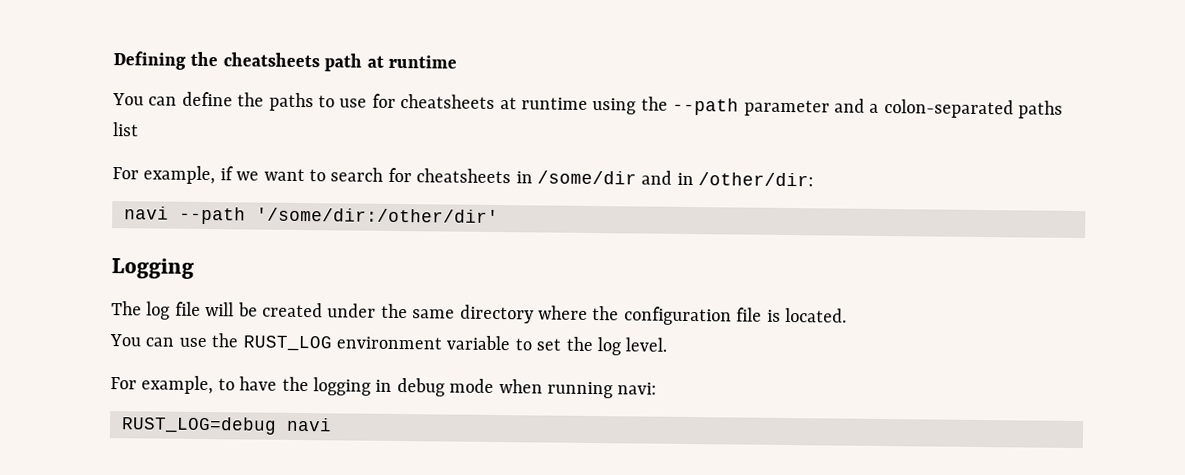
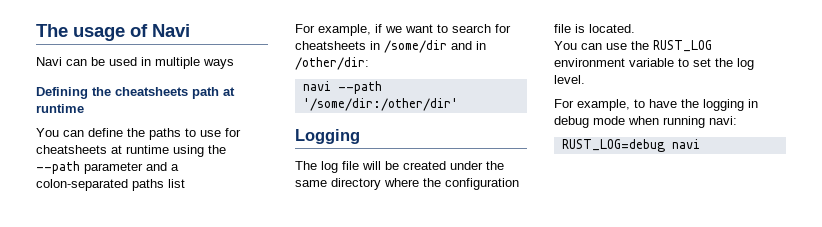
+ The usage of Navi
+ Navi can be used in multiple ways

